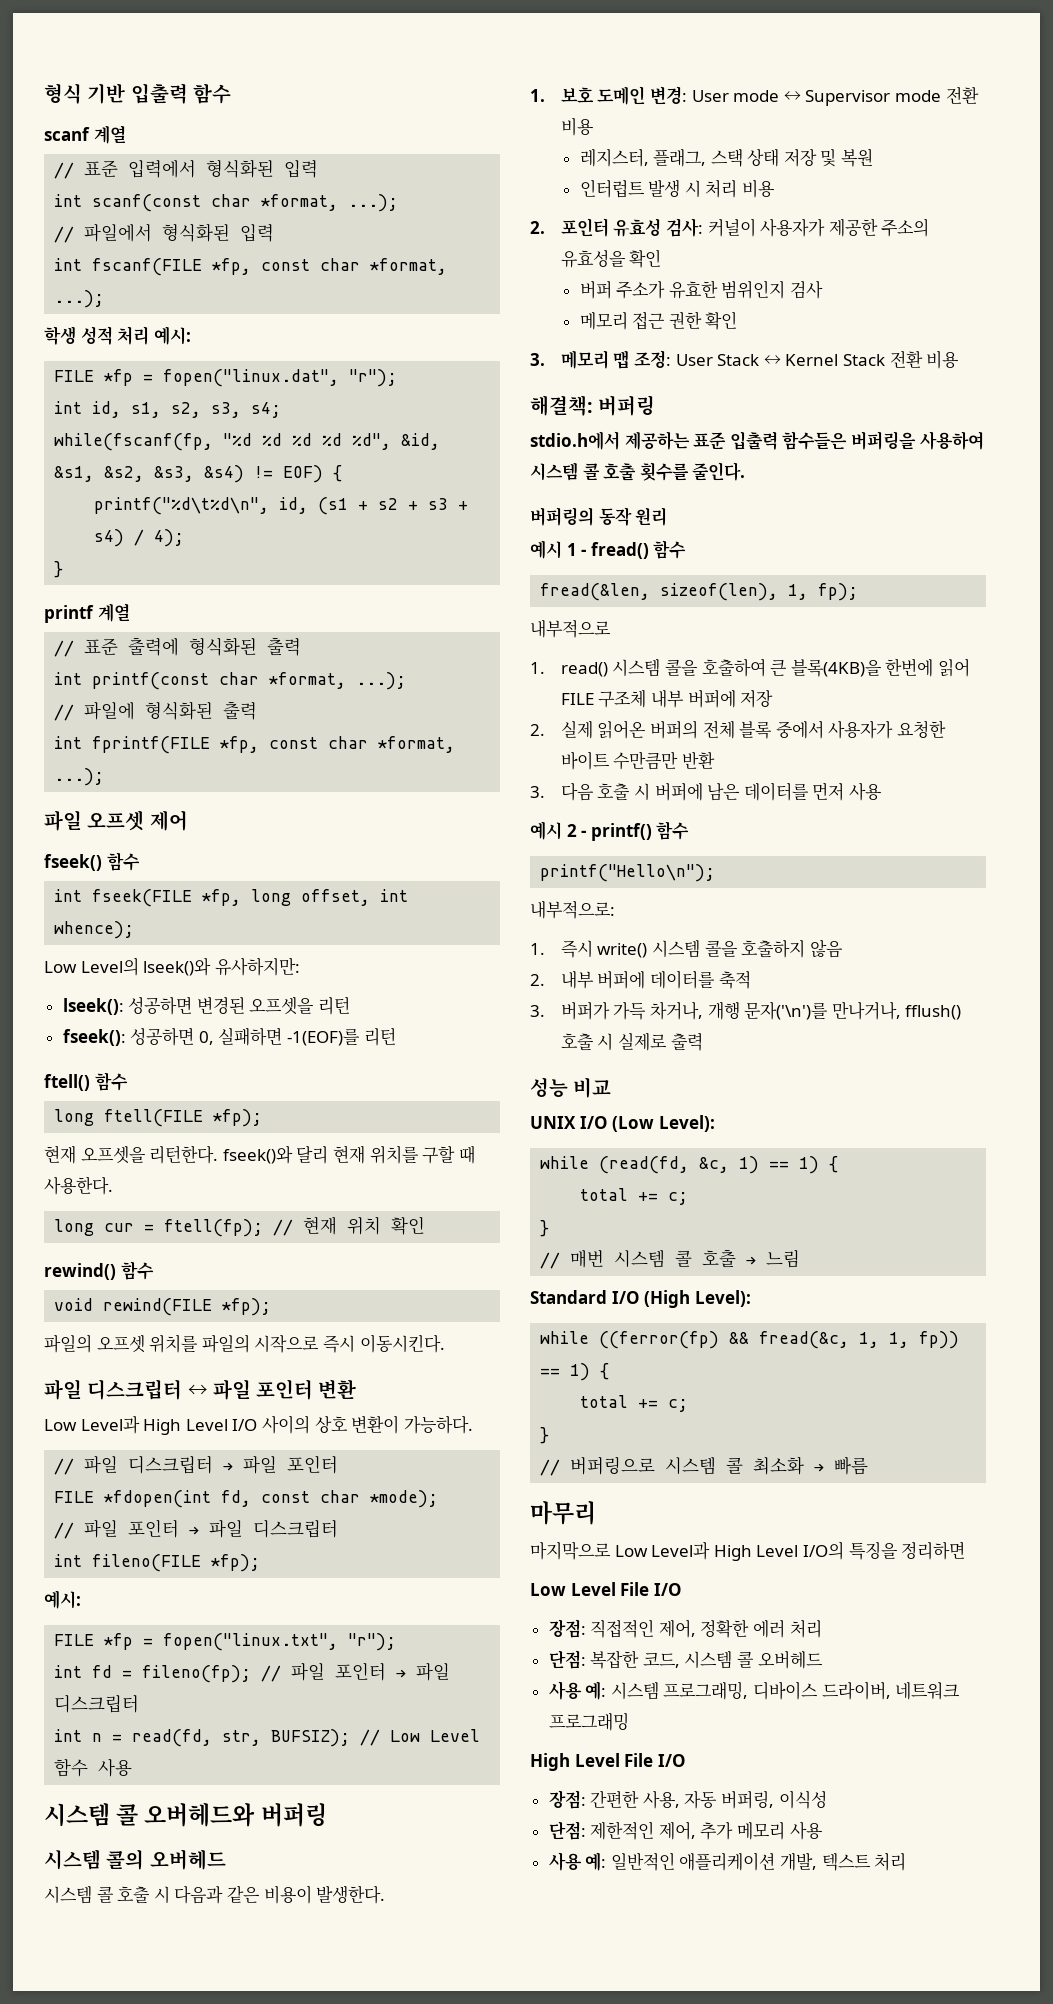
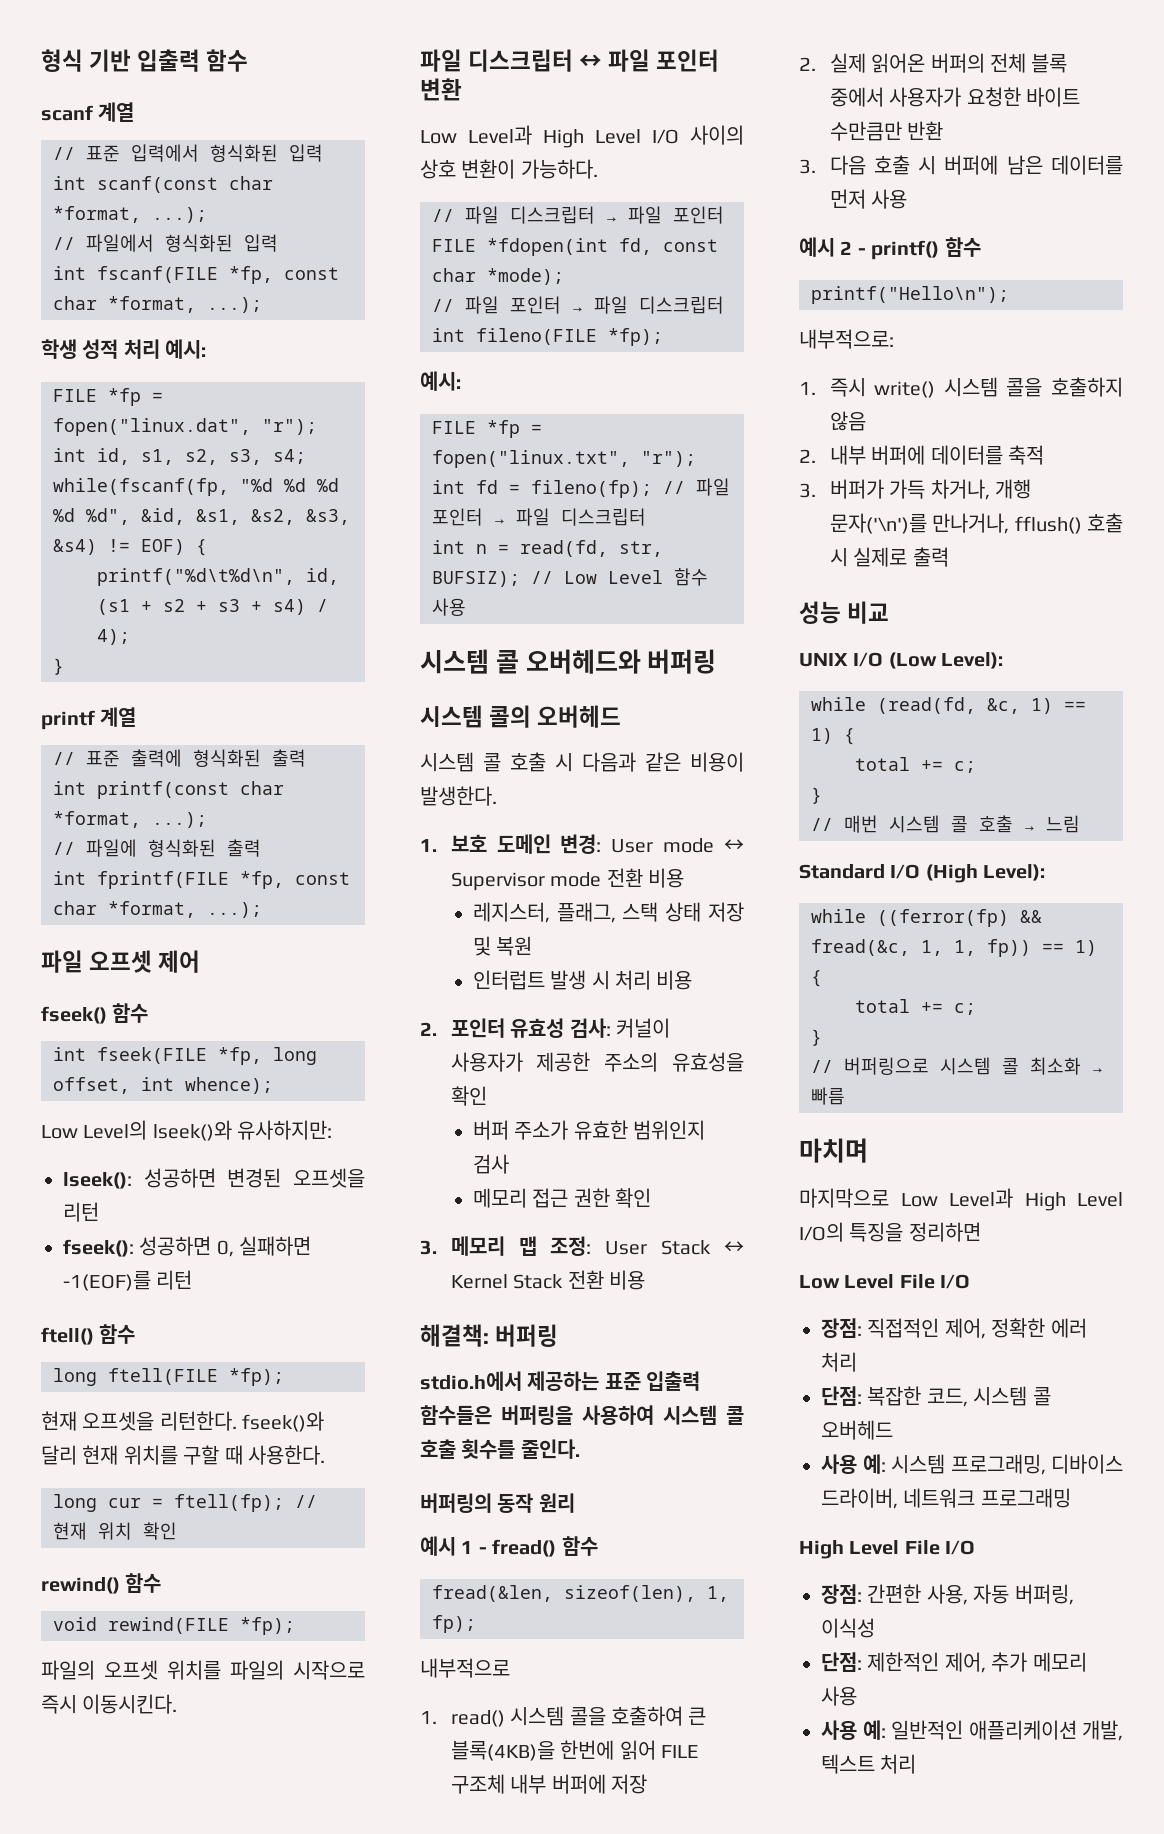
- 마무리
+ 마치며

